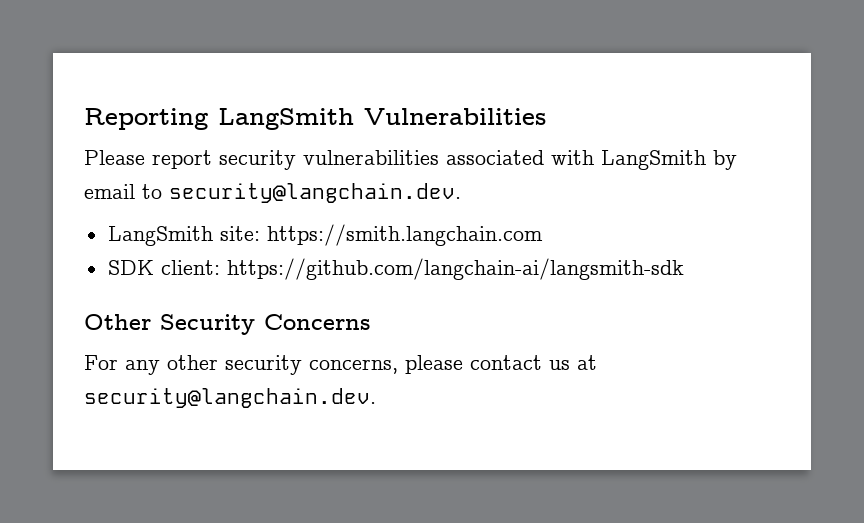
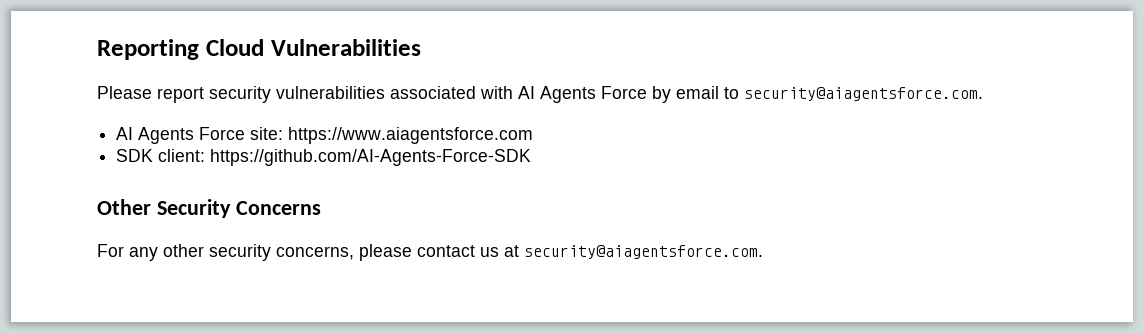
- Reporting LangSmith Vulnerabilities
+ Reporting Cloud Vulnerabilities
- Please report security vulnerabilities associated with LangSmith by email to security@langchain.dev.
- LangSmith site: https://smith.langchain.com
+ Please report security vulnerabilities associated with AI Agents Force by email to security@aiagentsforce.com.
+ AI Agents Force site: https://www.aiagentsforce.com
- SDK client: https://github.com/langchain-ai/langsmith-sdk
+ SDK client: https://github.com/AI-Agents-Force-SDK
- For any other security concerns, please contact us at security@langchain.dev.
+ For any other security concerns, please contact us at security@aiagentsforce.com.

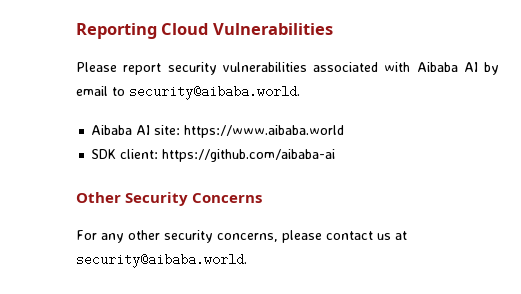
- Please report security vulnerabilities associated with AI Agents Force by email to security@aiagentsforce.com.
- AI Agents Force site: https://www.aiagentsforce.com
+ Please report security vulnerabilities associated with Aibaba AI by email to security@aibaba.world.
+ Aibaba AI site: https://www.aibaba.world
- SDK client: https://github.com/AI-Agents-Force-SDK
+ SDK client: https://github.com/aibaba-ai
- For any other security concerns, please contact us at security@aiagentsforce.com.
+ For any other security concerns, please contact us at security@aibaba.world.

